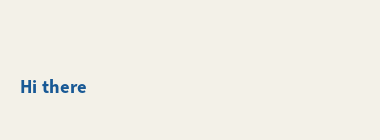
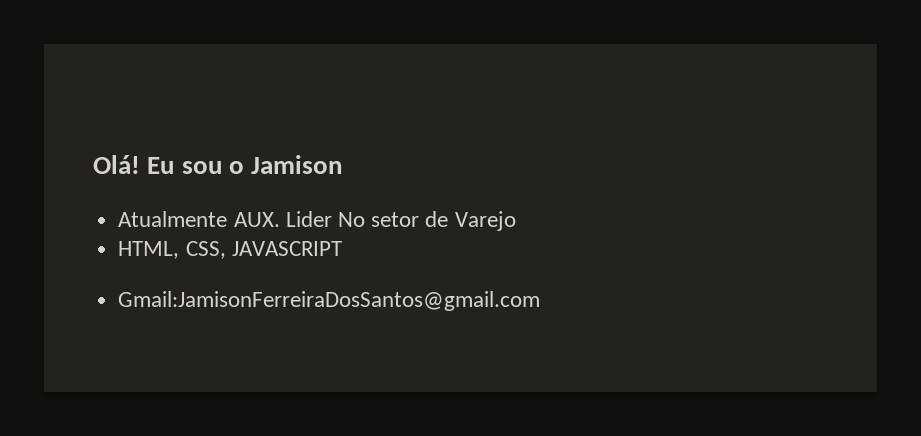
- Hi there
+ Olá! Eu sou o Jamison
+ Atualmente AUX. Lider No setor de Varejo
+ HTML, CSS, JAVASCRIPT
+ Gmail:JamisonFerreiraDosSantos@gmail.com

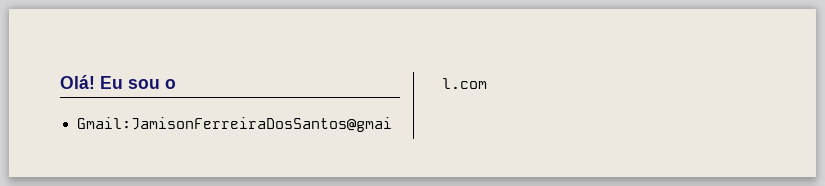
- Eu sou o Jamison
- Atualmente AUX. Lider No setor de Varejo
- HTML, CSS, JAVASCRIPT
+ Eu sou o

